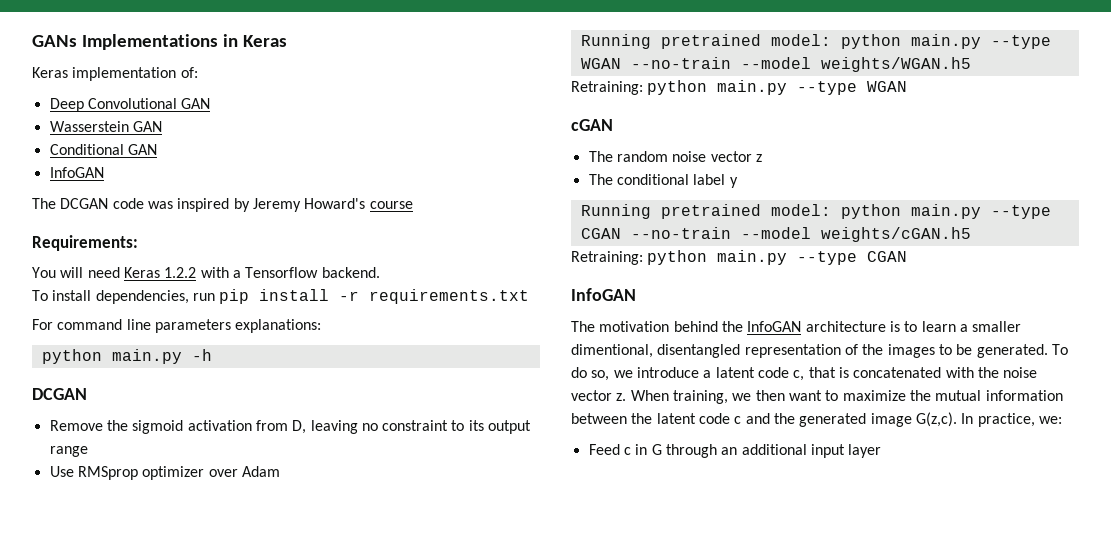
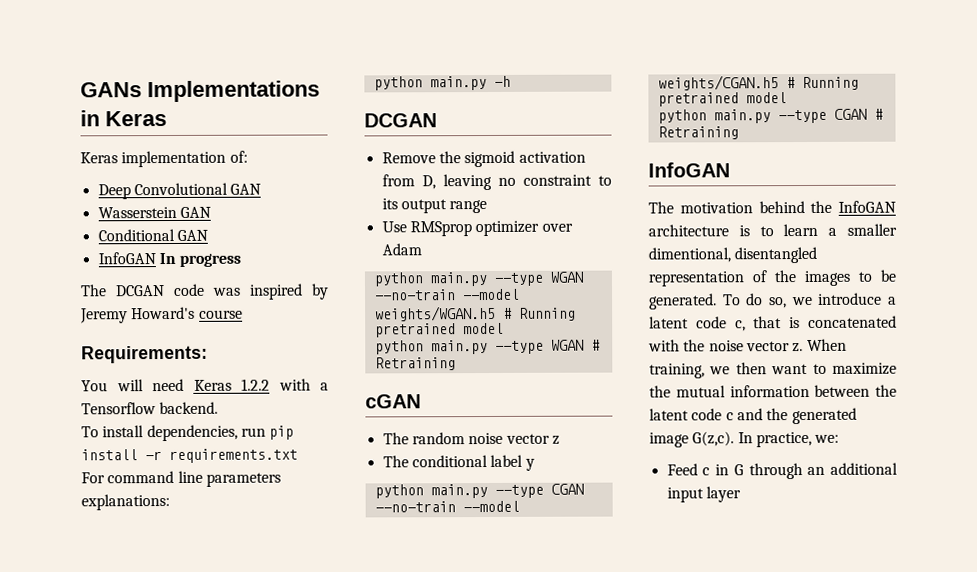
  Conditional GAN
- InfoGAN
+ InfoGAN In progress
- Running pretrained model: python main.py --type WGAN --no-train --model weights/WGAN.h5
- Retraining: python main.py --type WGAN
+ python main.py --type WGAN --no-train --model weights/WGAN.h5 # Running pretrained model
+ python main.py --type WGAN # Retraining
- Running pretrained model: python main.py --type CGAN --no-train --model weights/cGAN.h5
- Retraining: python main.py --type CGAN
+ python main.py --type CGAN --no-train --model weights/CGAN.h5 # Running pretrained model
+ python main.py --type CGAN # Retraining

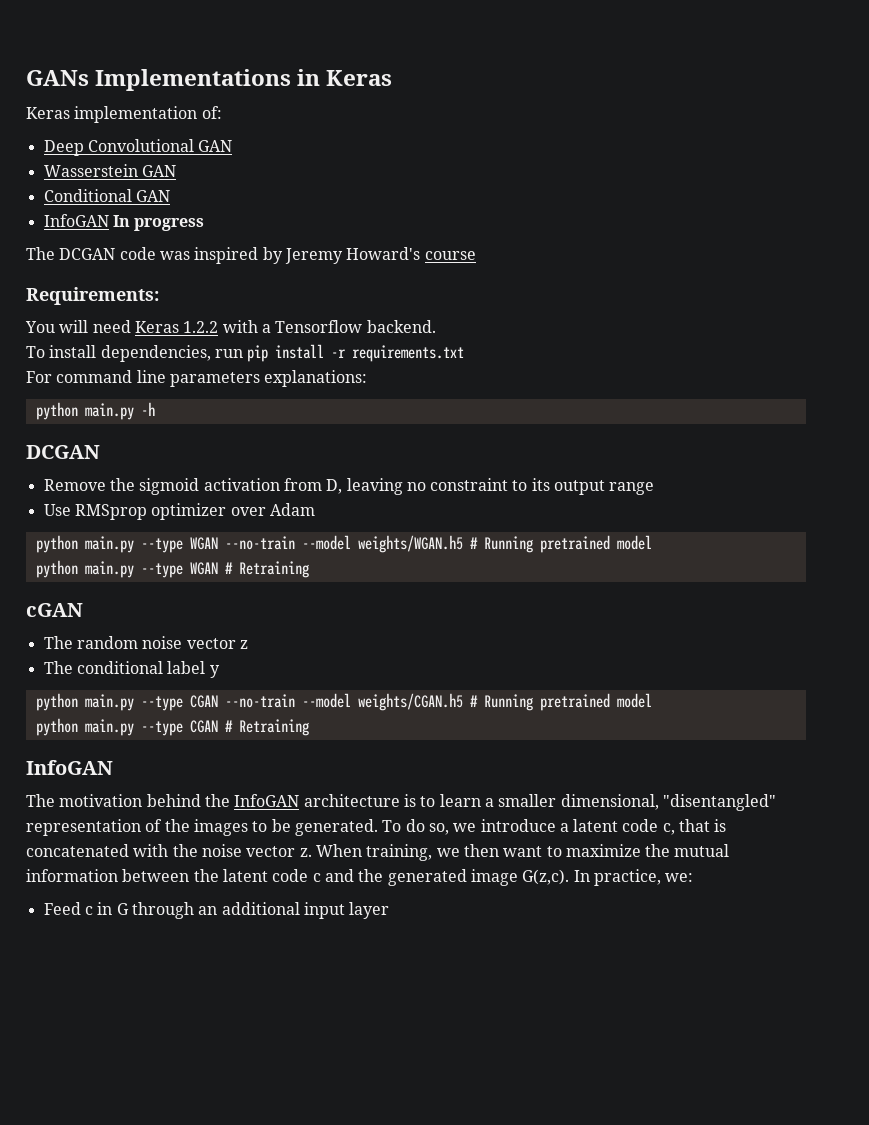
- The motivation behind the InfoGAN architecture is to learn a smaller dimentional, disentangled representation of the images to be generated.
+ The motivation behind the InfoGAN architecture is to learn a smaller dimensional, "disentangled" representation of the images to be generated.

